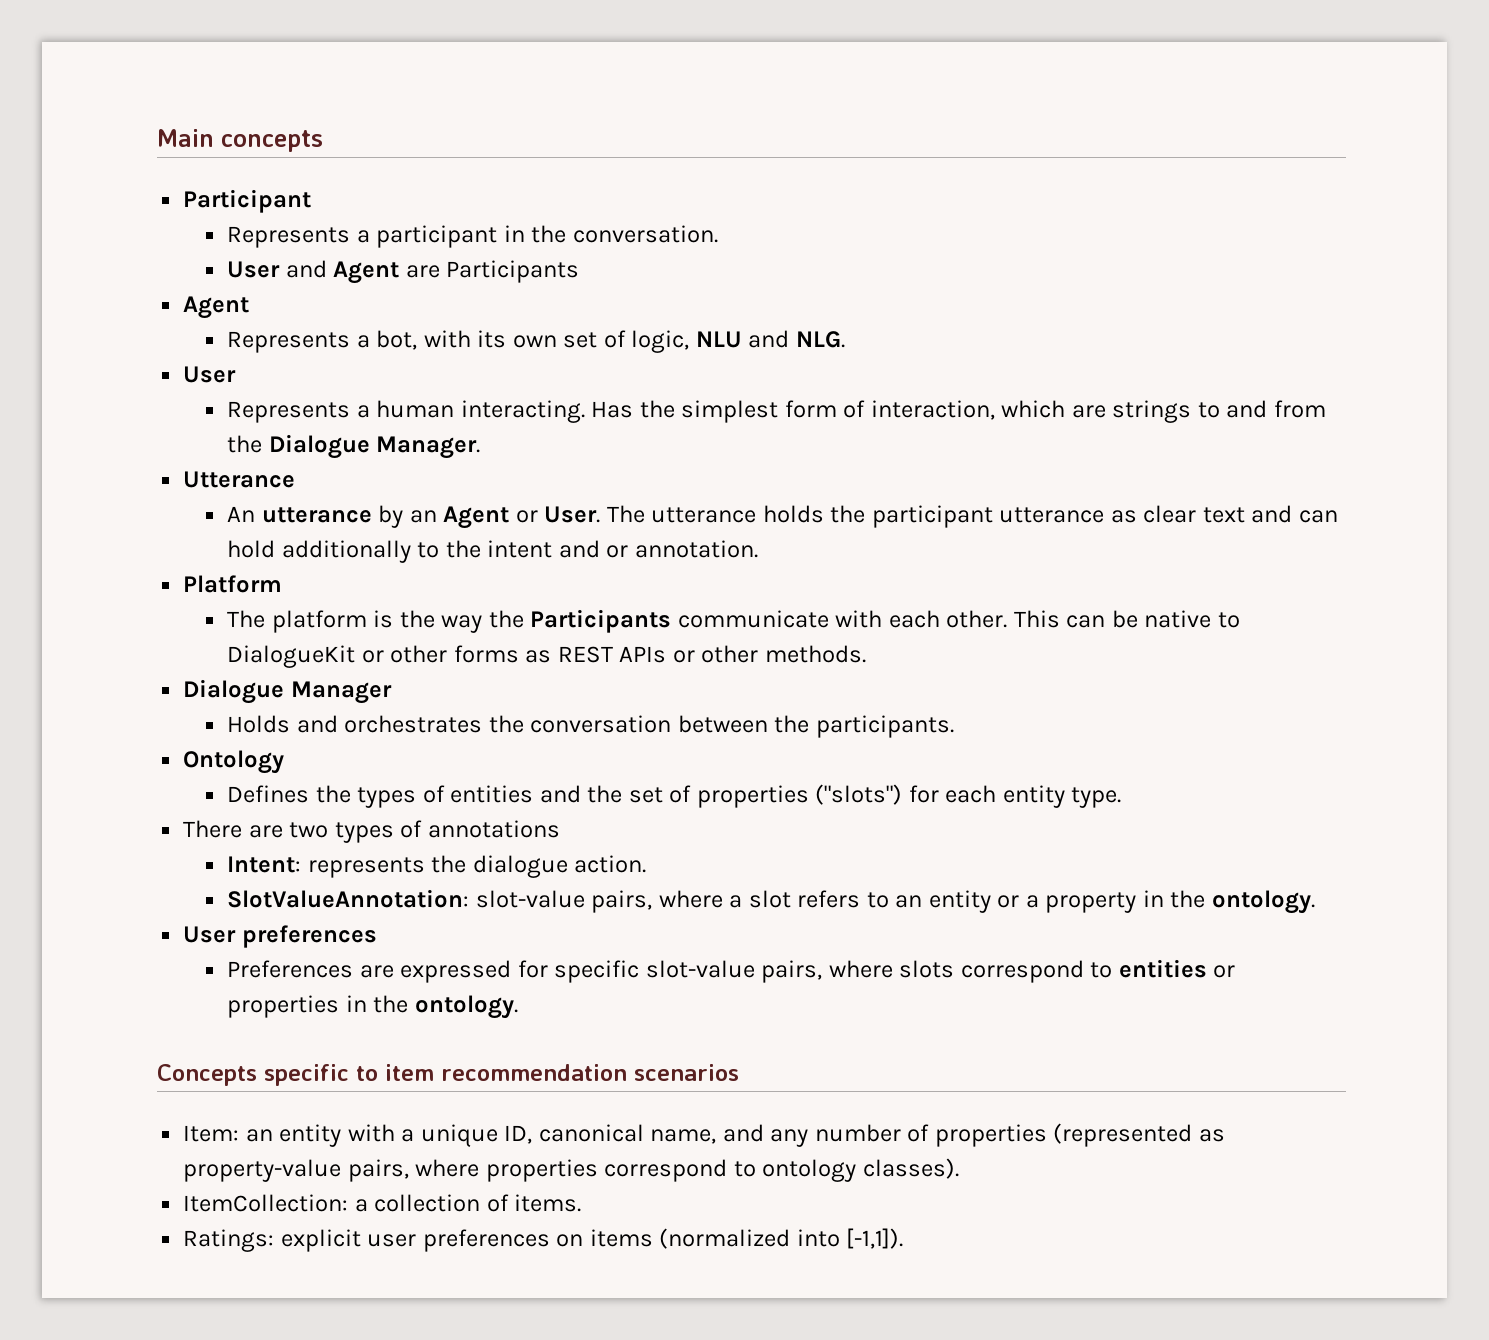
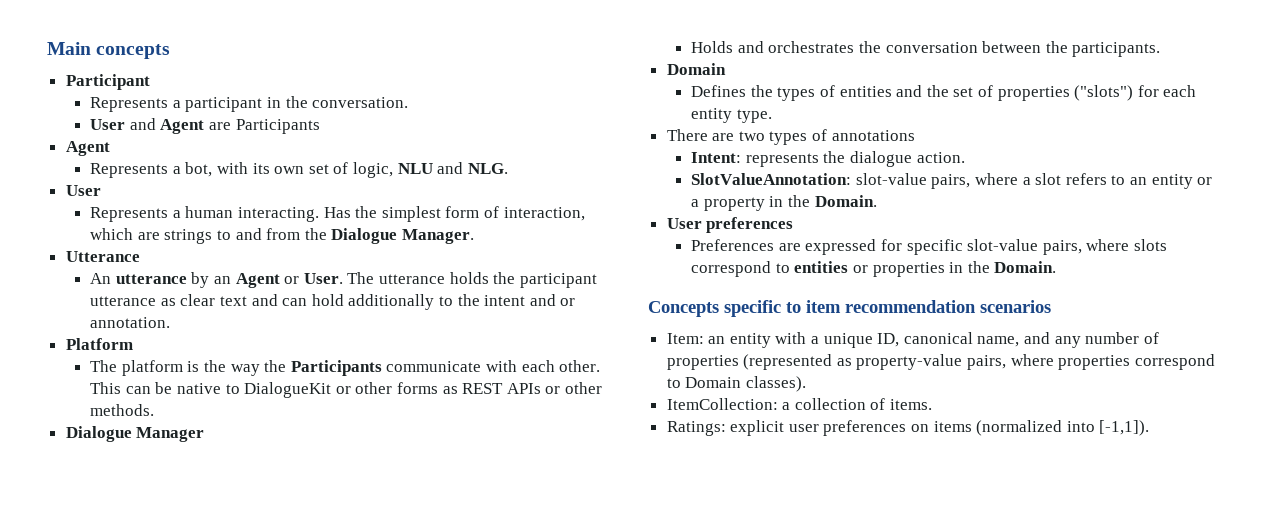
  Holds and orchestrates the conversation between the participants.
- Ontology
+ Domain
- SlotValueAnnotation: slot-value pairs, where a slot refers to an entity or a property in the ontology.
+ SlotValueAnnotation: slot-value pairs, where a slot refers to an entity or a property in the Domain.
- Preferences are expressed for specific slot-value pairs, where slots correspond to entities or properties in the ontology.
+ Preferences are expressed for specific slot-value pairs, where slots correspond to entities or properties in the Domain.
- Item: an entity with a unique ID, canonical name, and any number of properties (represented as property-value pairs, where properties correspond to ontology classes).
+ Item: an entity with a unique ID, canonical name, and any number of properties (represented as property-value pairs, where properties correspond to Domain classes).

